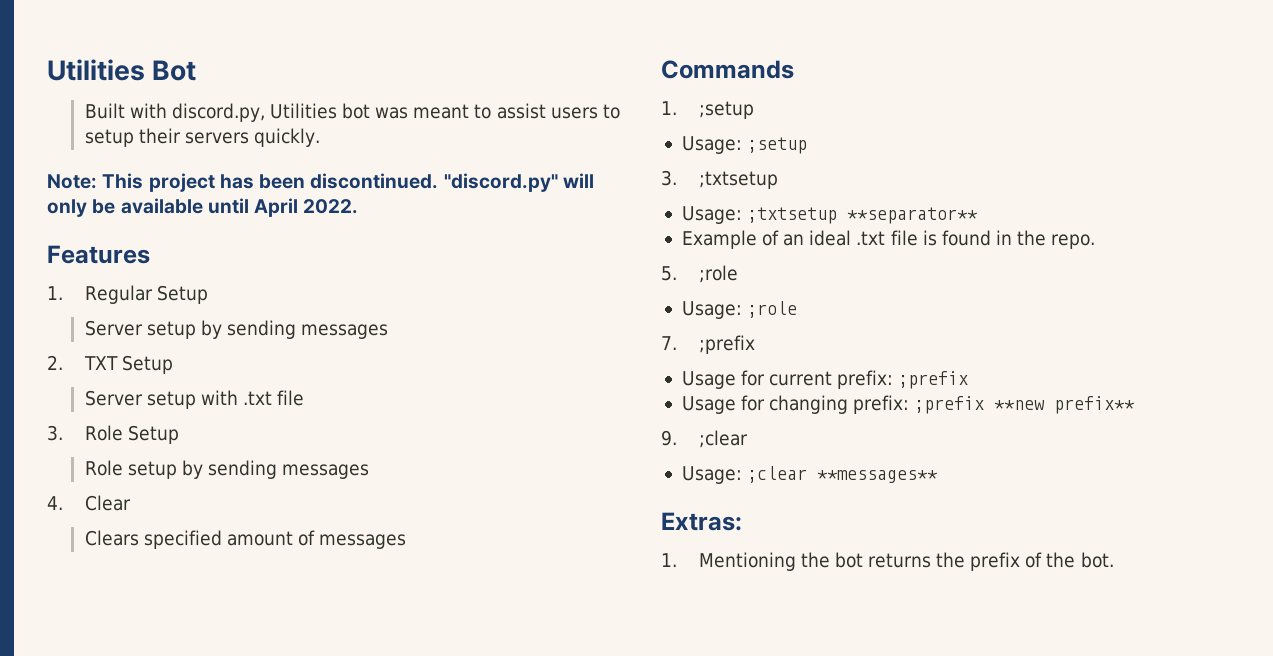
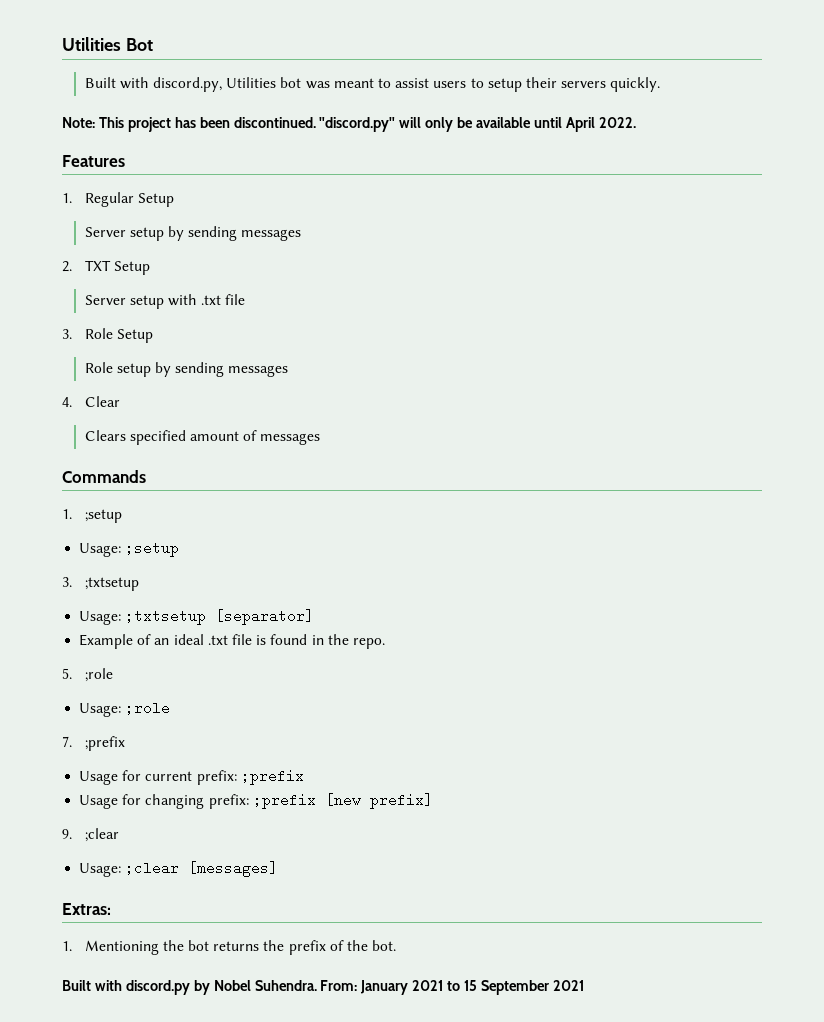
- Usage: ;txtsetup **separator**
+ Usage: ;txtsetup [separator]
- Usage for changing prefix: ;prefix **new prefix**
+ Usage for changing prefix: ;prefix [new prefix]
- Usage: ;clear **messages**
+ Usage: ;clear [messages]
+ Built with discord.py by Nobel Suhendra. From: January 2021 to 15 September 2021

